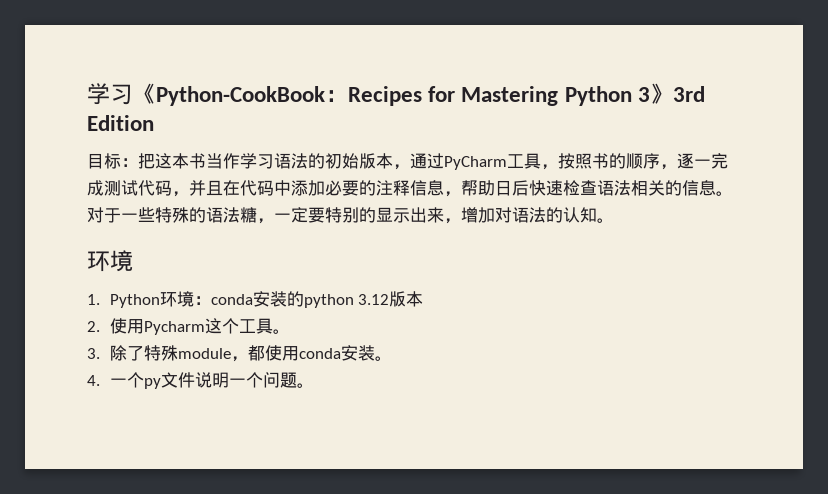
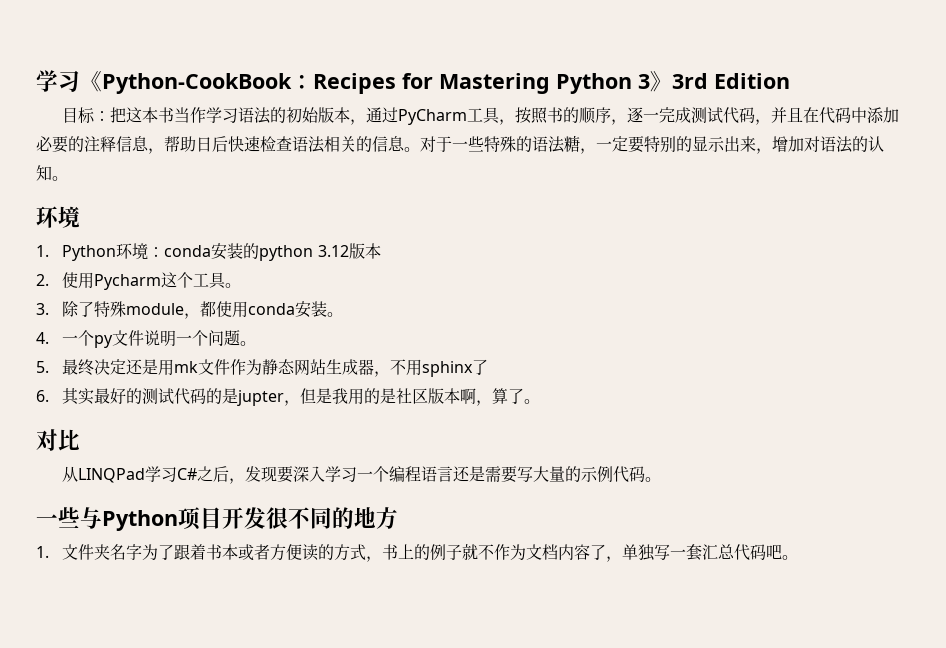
+ 5.最终决定还是用mk文件作为静态网站生成器，不用sphinx了
+ 6.其实最好的测试代码的是jupter，但是我用的是社区版本啊，算了。
+ 对比
+ 从LINQPad学习C#之后，发现要深入学习一个编程语言还是需要写大量的示例代码。
+ 一些与Python项目开发很不同的地方
+ 1.文件夹名字为了跟着书本或者方便读的方式，书上的例子就不作为文档内容了，单独写一套汇总代码吧。

